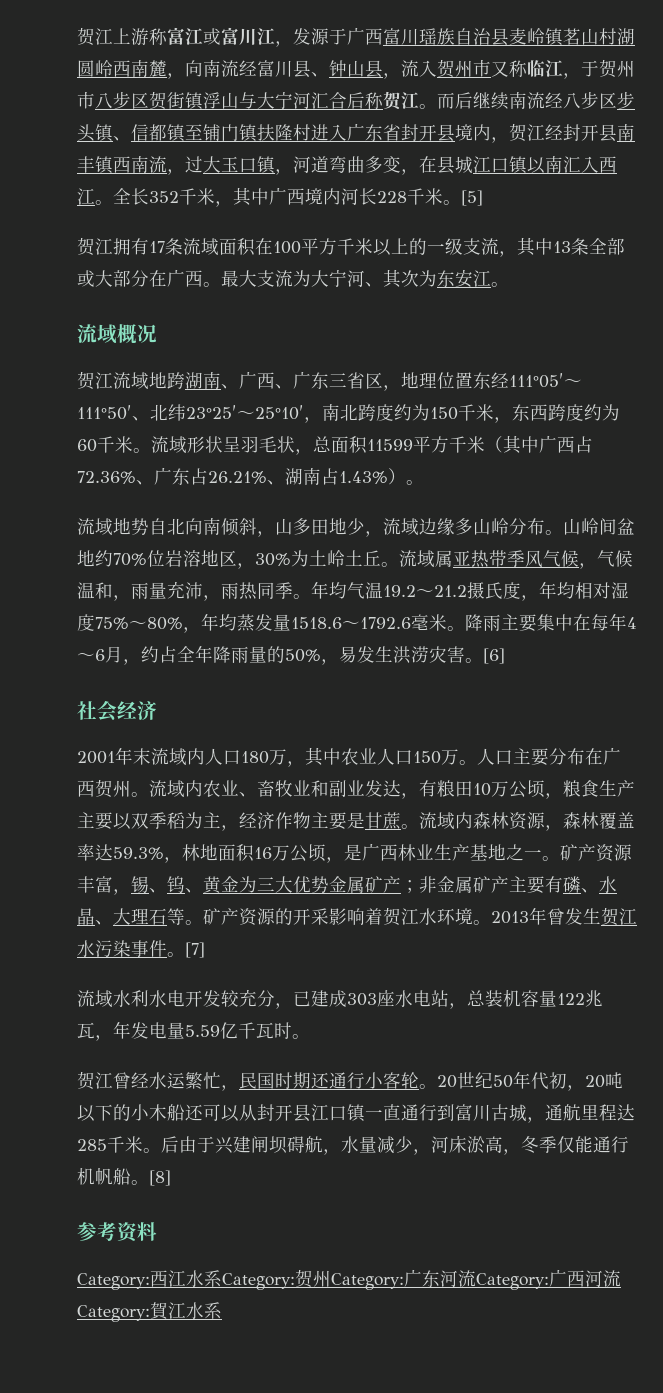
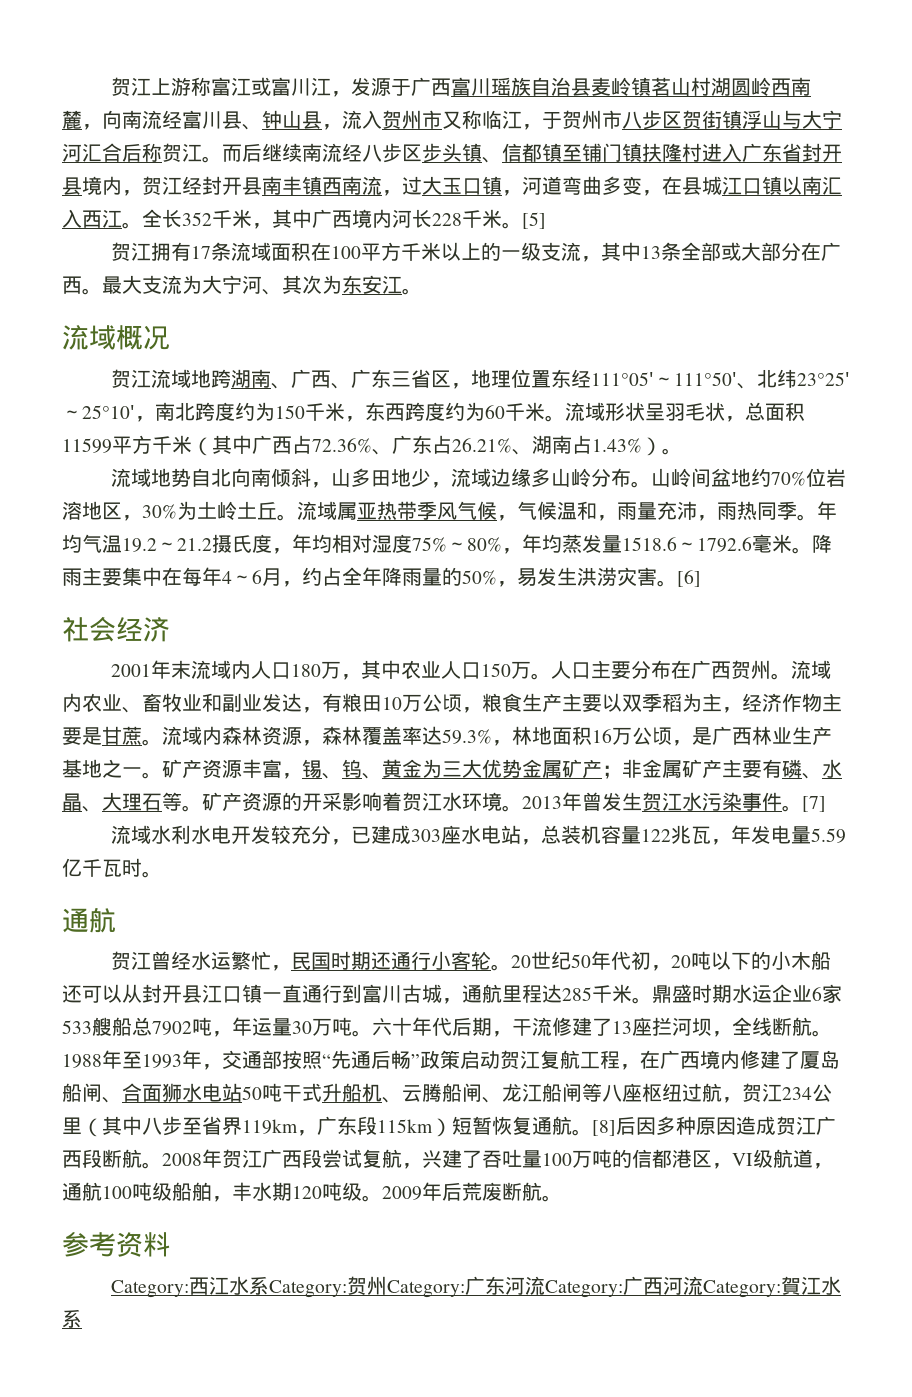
  流域水利水电开发较充分，已建成303座水电站，总装机容量122兆瓦，年发电量5.59亿千瓦时。
+ 通航
- 后由于兴建闸坝碍航，水量减少，河床淤高，冬季仅能通行机帆船。[8]
+ 鼎盛时期水运企业6家533艘船总7902吨，年运量30万吨。六十年代后期，干流修建了13座拦河坝，全线断航。1988年至1993年，交通部按照“先通后畅”政策启动贺江复航工程，在广西境内修建了厦岛船闸、合面狮水电站50吨干式升船机、云腾船闸、龙江船闸等八座枢纽过航，贺江234公里（其中八步至省界119km，广东段115km）短暂恢复通航。[8]后因多种原因造成贺江广西段断航。2008年贺江广西段尝试复航，兴建了吞吐量100万吨的信都港区，VI级航道，通航100吨级船舶，丰水期120吨级。2009年后荒废断航。

